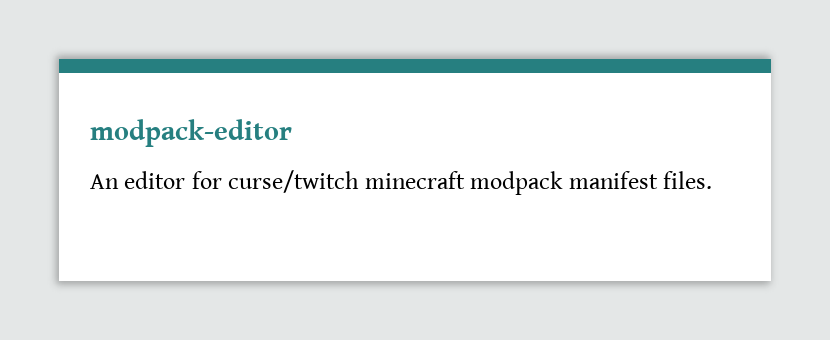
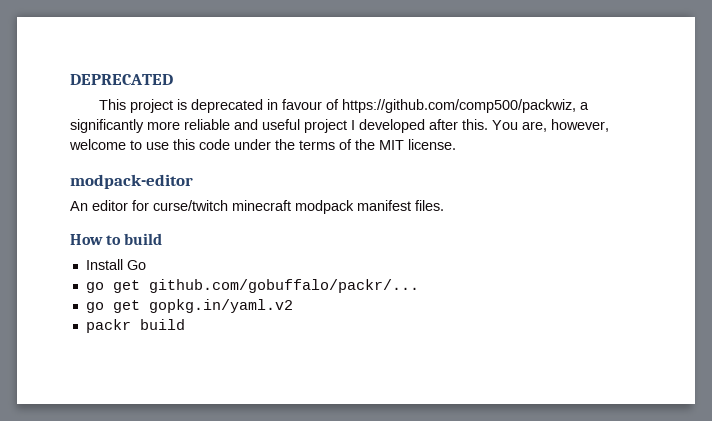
+ DEPRECATED
+ This project is deprecated in favour of https://github.com/comp500/packwiz, a significantly more reliable and useful project I developed after this. You are, however, welcome to use this code under the terms of the MIT license.
+ How to build
+ Install Go
+ go get github.com/gobuffalo/packr/...
+ go get gopkg.in/yaml.v2
+ packr build

